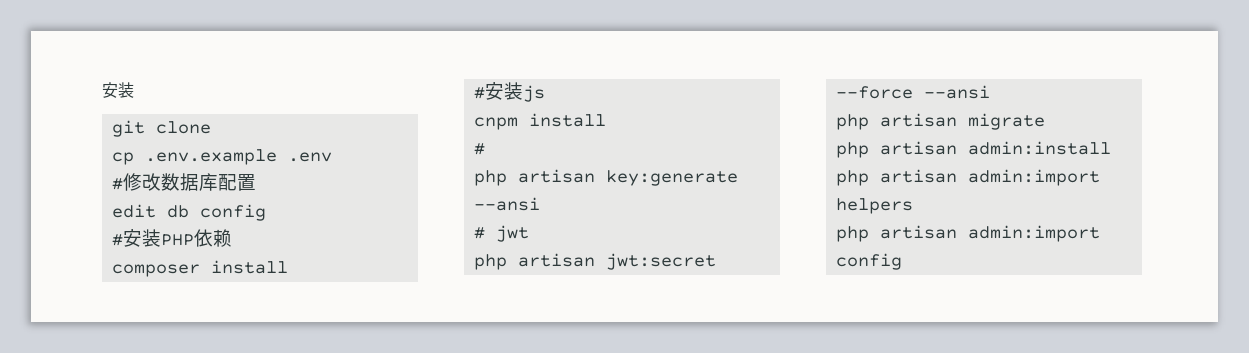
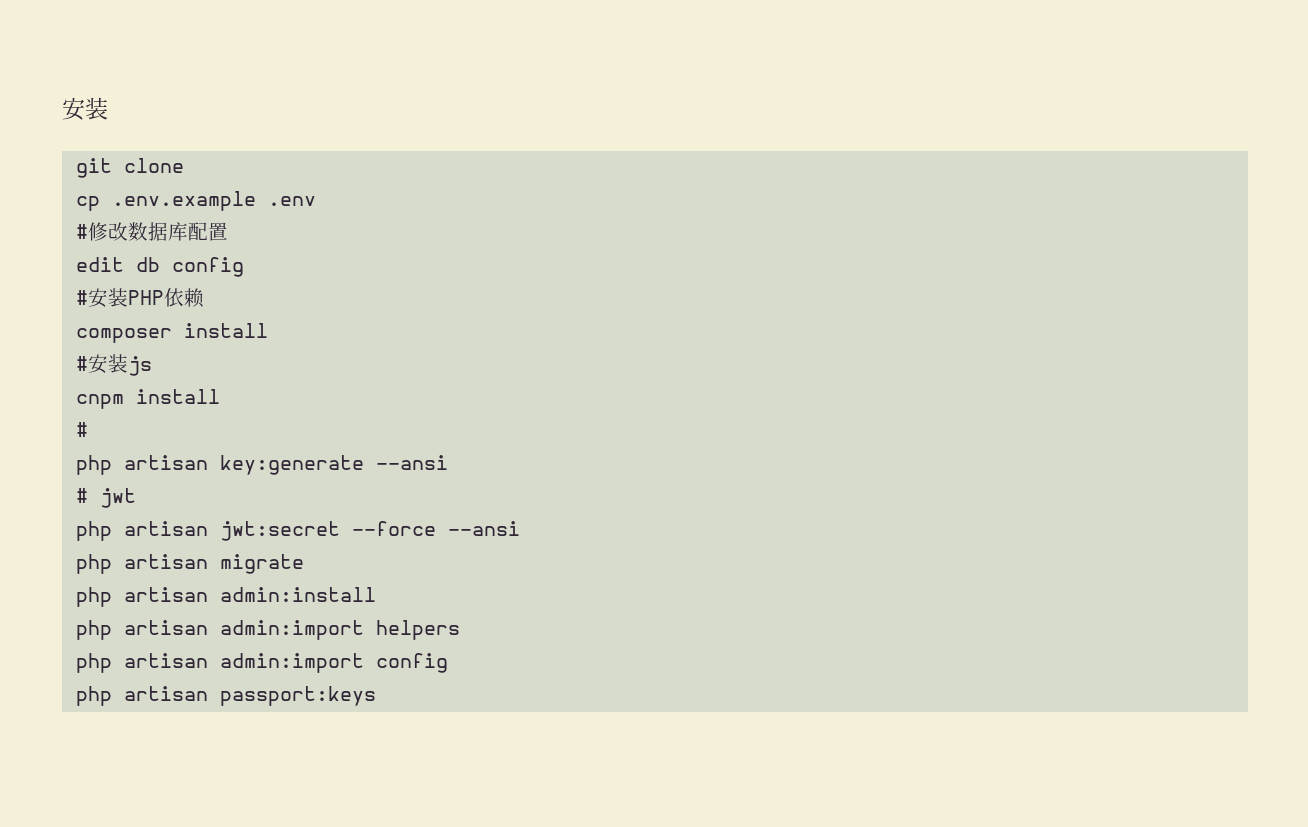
+ php artisan passport:keys

